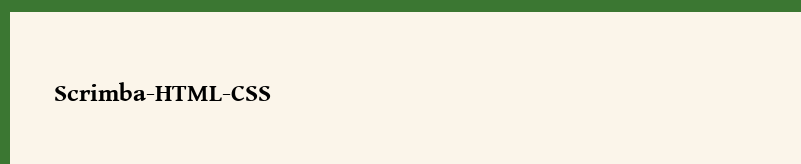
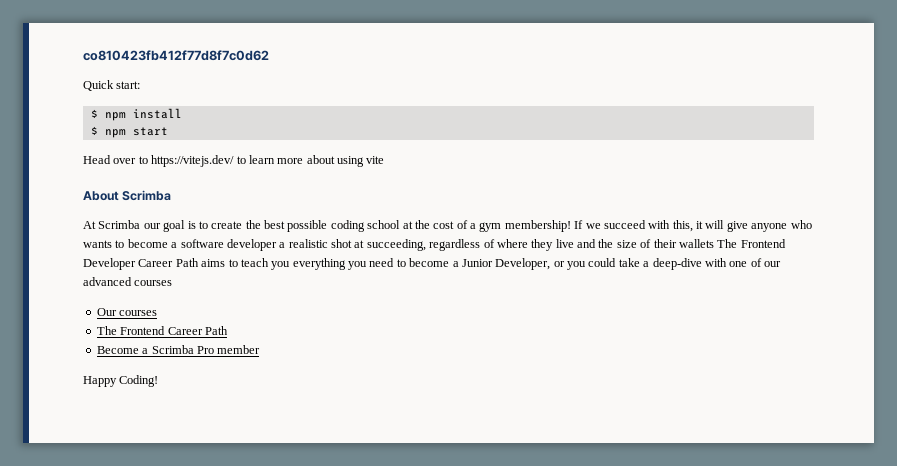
- Scrimba-HTML-CSS
+ co810423fb412f77d8f7c0d62
+ Quick start:
+ $ npm install
+ $ npm start
+ Head over to https://vitejs.dev/ to learn more about using vite
+ About Scrimba
+ At Scrimba our goal is to create the best possible coding school at the cost of a gym membership! If we succeed with this, it will give anyone who wants to become a software developer a realistic shot at succeeding, regardless of where they live and the size of their wallets The Frontend Developer Career Path aims to teach you everything you need to become a Junior Developer, or you could take a deep-dive with one of our advanced courses
+ Our courses
+ The Frontend Career Path
+ Become a Scrimba Pro member
+ Happy Coding!

